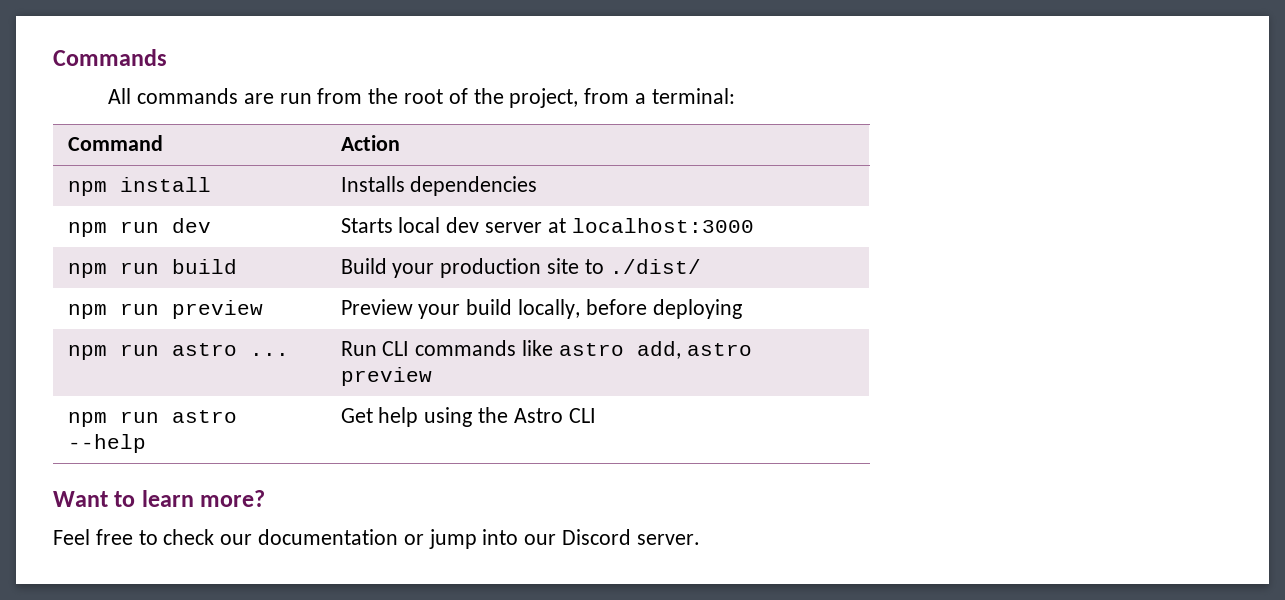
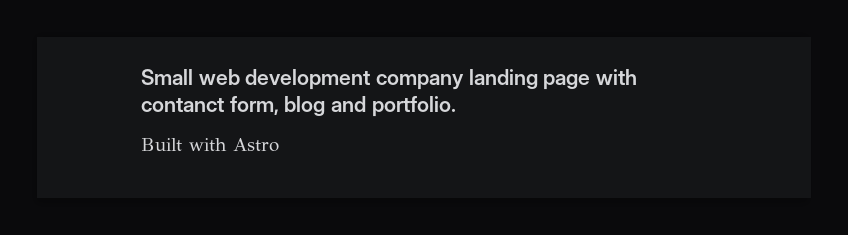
- Commands
- All commands are run from the root of the project, from a terminal:
- Command | Action
- npm install | Installs dependencies
- npm run dev | Starts local dev server at localhost:3000
- npm run build | Build your production site to ./dist/
- npm run preview | Preview your build locally, before deploying
- npm run astro ... | Run CLI commands like astro add, astro preview
- npm run astro --help | Get help using the Astro CLI
- Want to learn more?
- Feel free to check our documentation or jump into our Discord server.
+ Small web development company landing page with contanct form, blog and portfolio.
+ Built with Astro

